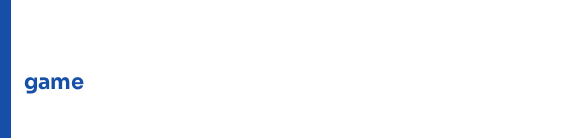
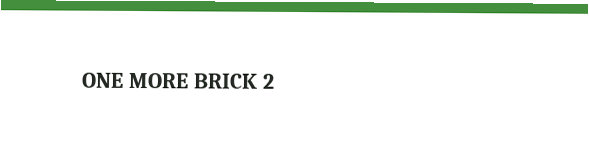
- game
+ ONE MORE BRICK 2

